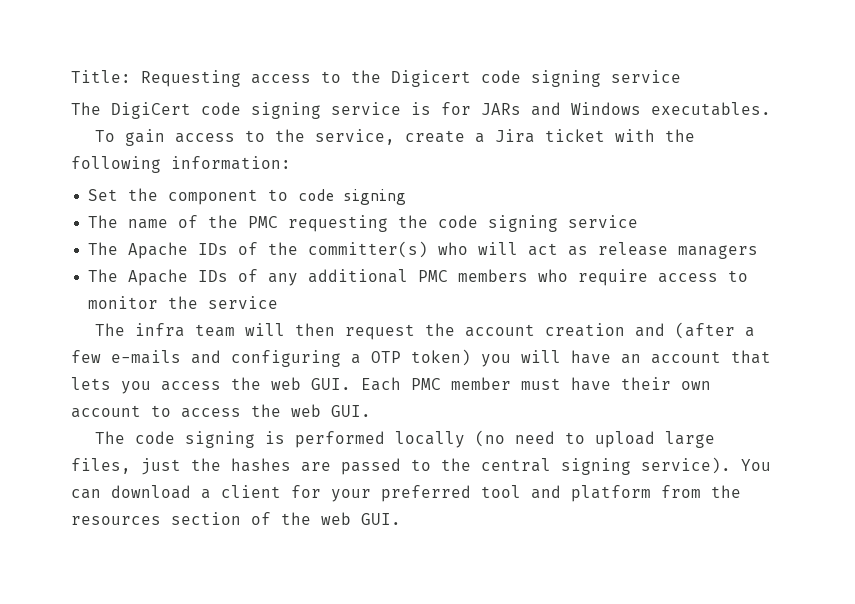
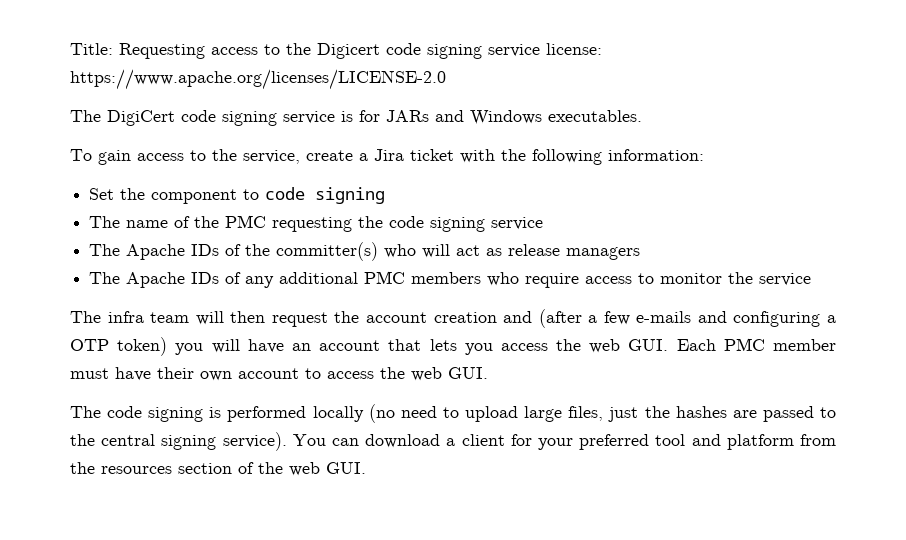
- Title: Requesting access to the Digicert code signing service
+ Title: Requesting access to the Digicert code signing service license: https://www.apache.org/licenses/LICENSE-2.0

